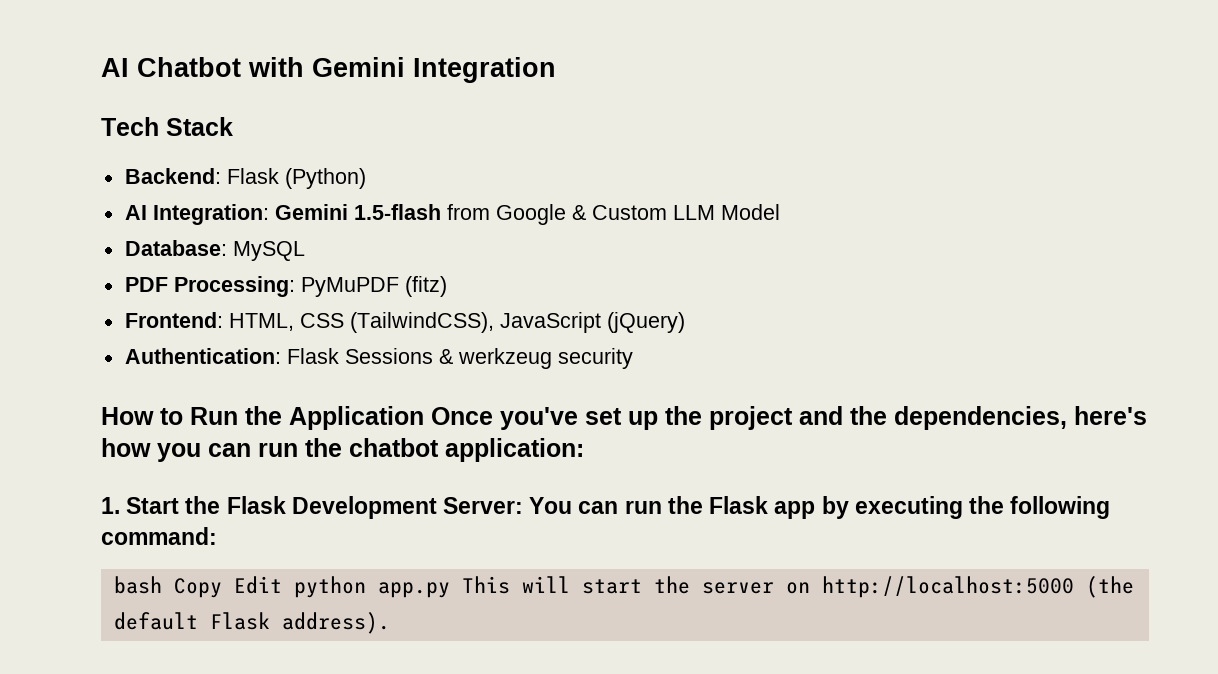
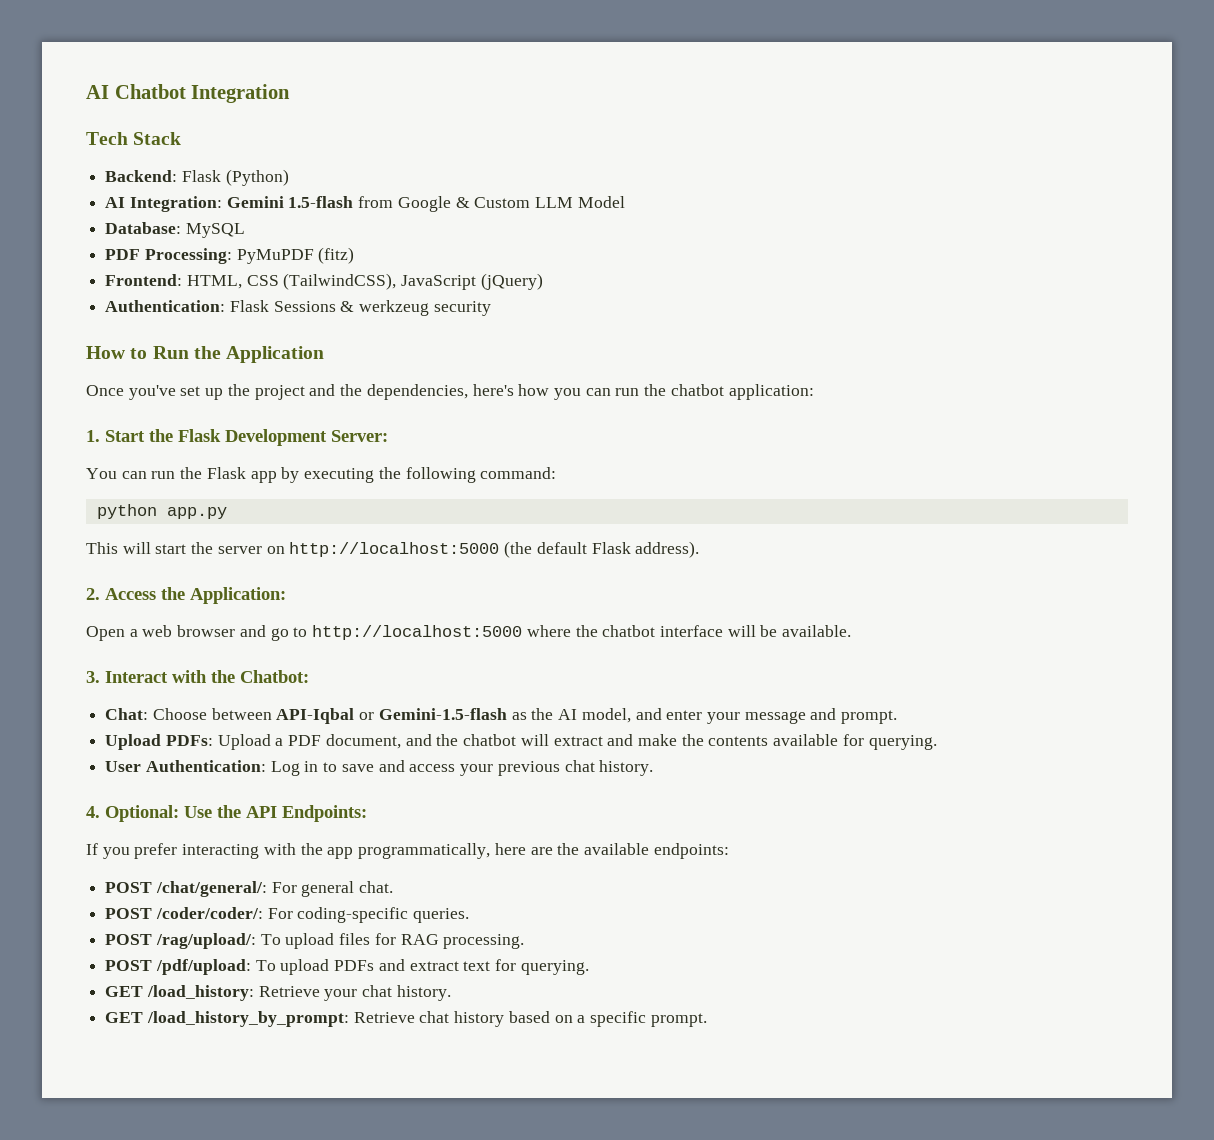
- AI Chatbot with Gemini Integration
+ AI Chatbot Integration
- How to Run the Application Once you've set up the project and the dependencies, here's how you can run the chatbot application:
+ How to Run the Application
+ Once you've set up the project and the dependencies, here's how you can run the chatbot application:
- 1. Start the Flask Development Server: You can run the Flask app by executing the following command:
+ 1. Start the Flask Development Server:
+ You can run the Flask app by executing the following command:
- bash Copy Edit python app.py This will start the server on http://localhost:5000 (the default Flask address).
+ python app.py
+ This will start the server on http://localhost:5000 (the default Flask address).
+ 2. Access the Application:
+ Open a web browser and go to http://localhost:5000 where the chatbot interface will be available.
+ 3. Interact with the Chatbot:
+ Chat: Choose between API-Iqbal or Gemini-1.5-flash as the AI model, and enter your message and prompt.
+ Upload PDFs: Upload a PDF document, and the chatbot will extract and make the contents available for querying.
+ User Authentication: Log in to save and access your previous chat history.
+ 4. Optional: Use the API Endpoints:
+ If you prefer interacting with the app programmatically, here are the available endpoints:
+ POST /chat/general/: For general chat.
+ POST /coder/coder/: For coding-specific queries.
+ POST /rag/upload/: To upload files for RAG processing.
+ POST /pdf/upload: To upload PDFs and extract text for querying.
+ GET /load_history: Retrieve your chat history.
+ GET /load_history_by_prompt: Retrieve chat history based on a specific prompt.

